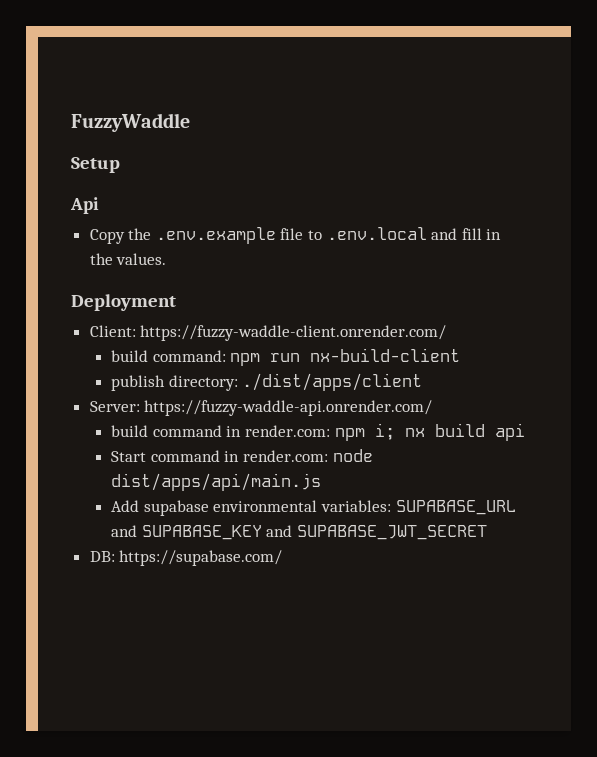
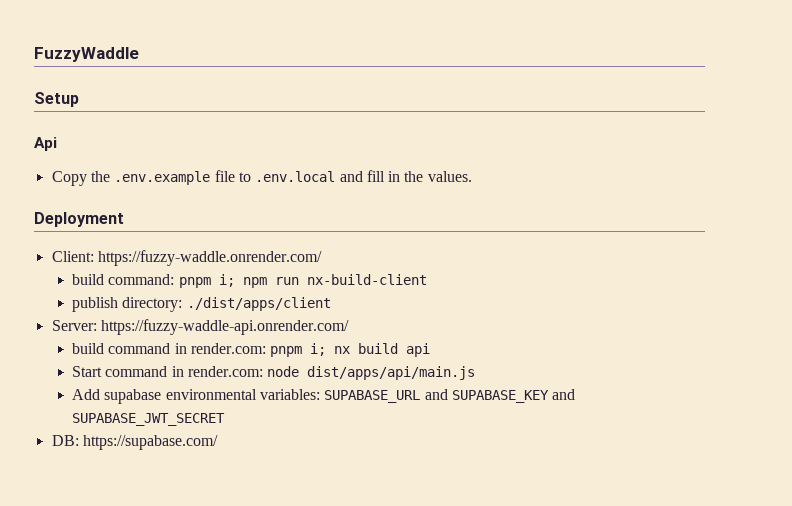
- Client: https://fuzzy-waddle-client.onrender.com/
+ Client: https://fuzzy-waddle.onrender.com/
- build command: npm run nx-build-client
+ build command: pnpm i; npm run nx-build-client
- build command in render.com: npm i; nx build api
+ build command in render.com: pnpm i; nx build api

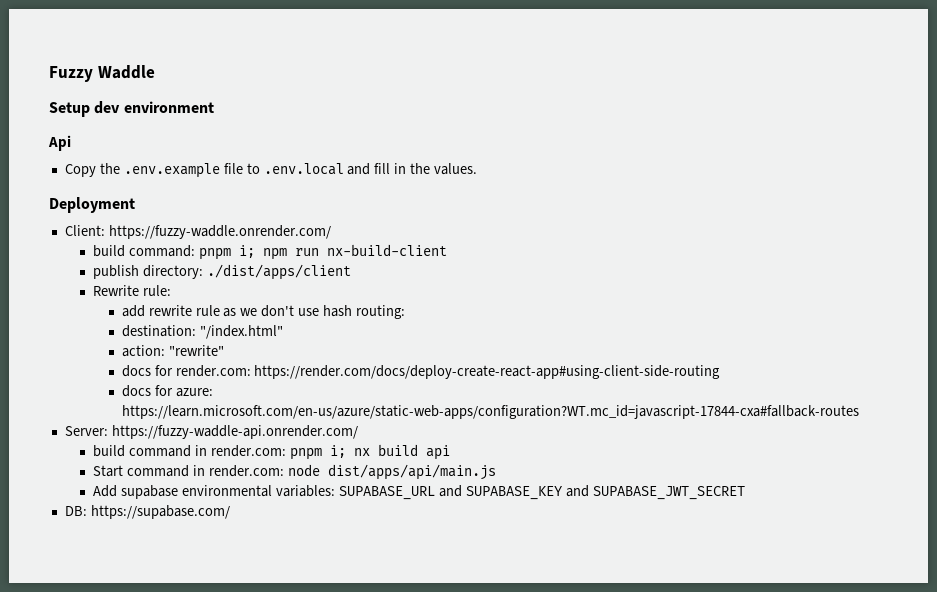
- FuzzyWaddle
+ Fuzzy Waddle
- Setup
+ Setup dev environment
+ Rewrite rule:
+ add rewrite rule as we don't use hash routing:
+ destination: "/index.html"
+ action: "rewrite"
+ docs for render.com: https://render.com/docs/deploy-create-react-app#using-client-side-routing
+ docs for azure: https://learn.microsoft.com/en-us/azure/static-web-apps/configuration?WT.mc_id=javascript-17844-cxa#fallback-routes

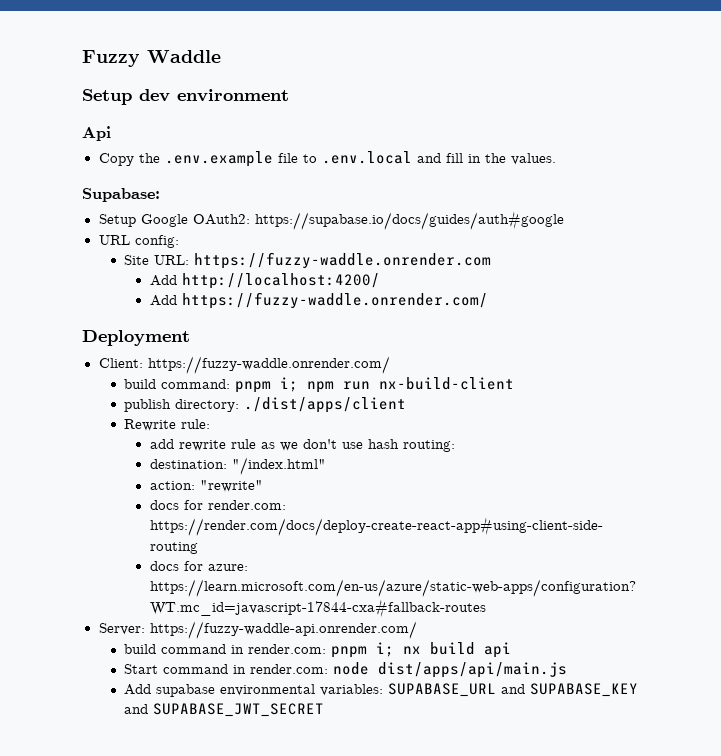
+ Supabase:
+ Setup Google OAuth2: https://supabase.io/docs/guides/auth#google
+ URL config:
+ Site URL: https://fuzzy-waddle.onrender.com
+ Add http://localhost:4200/
+ Add https://fuzzy-waddle.onrender.com/
- DB: https://supabase.com/

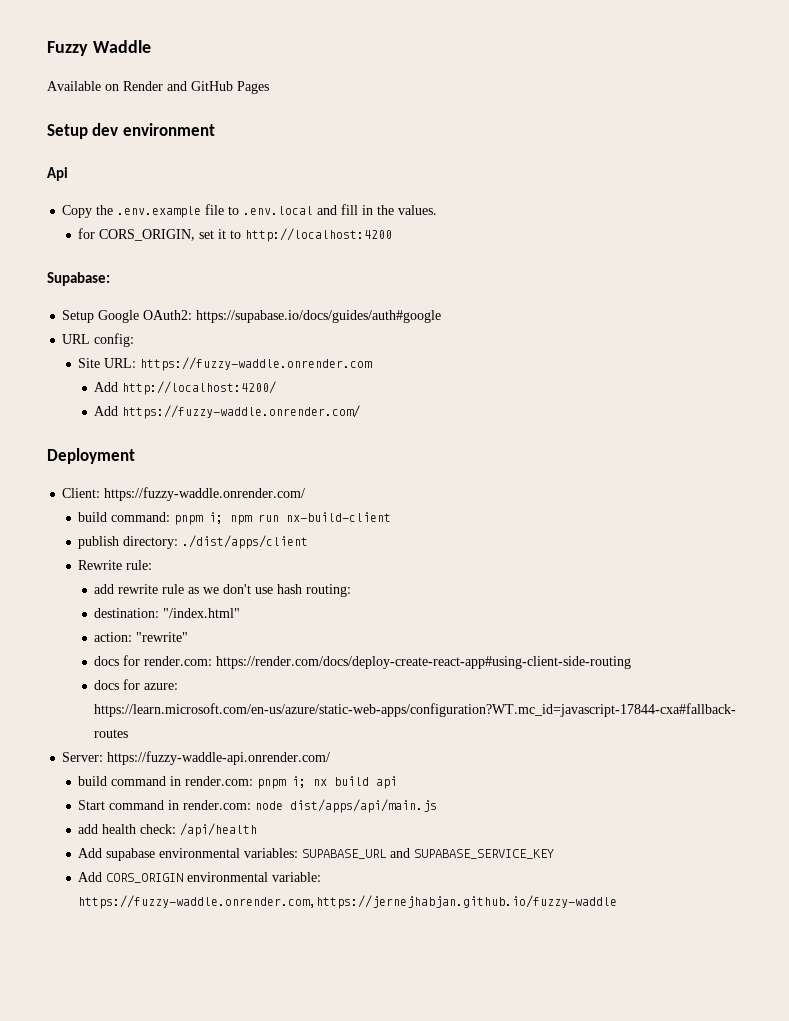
+ Available on Render and GitHub Pages
+ for CORS_ORIGIN, set it to http://localhost:4200
+ add health check: /api/health
- Add supabase environmental variables: SUPABASE_URL and SUPABASE_KEY and SUPABASE_JWT_SECRET
+ Add supabase environmental variables: SUPABASE_URL and SUPABASE_SERVICE_KEY
+ Add CORS_ORIGIN environmental variable: https://fuzzy-waddle.onrender.com,https://jernejhabjan.github.io/fuzzy-waddle

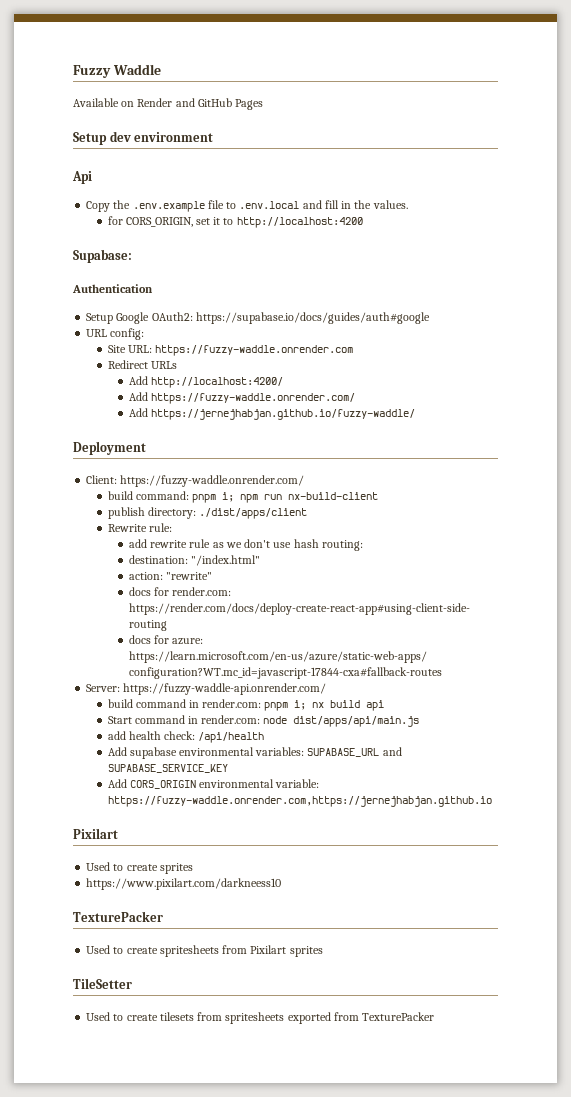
+ Authentication
+ Redirect URLs
+ Add https://jernejhabjan.github.io/fuzzy-waddle/
- Add CORS_ORIGIN environmental variable: https://fuzzy-waddle.onrender.com,https://jernejhabjan.github.io/fuzzy-waddle
+ Add CORS_ORIGIN environmental variable: https://fuzzy-waddle.onrender.com,https://jernejhabjan.github.io
+ Pixilart
+ Used to create sprites
+ https://www.pixilart.com/darkneess10
+ TexturePacker
+ Used to create spritesheets from Pixilart sprites
+ TileSetter
+ Used to create tilesets from spritesheets exported from TexturePacker

